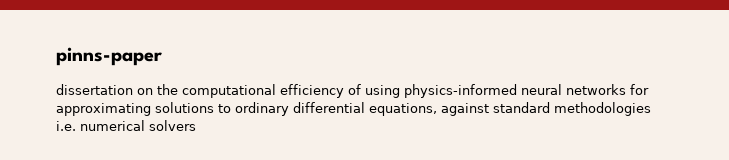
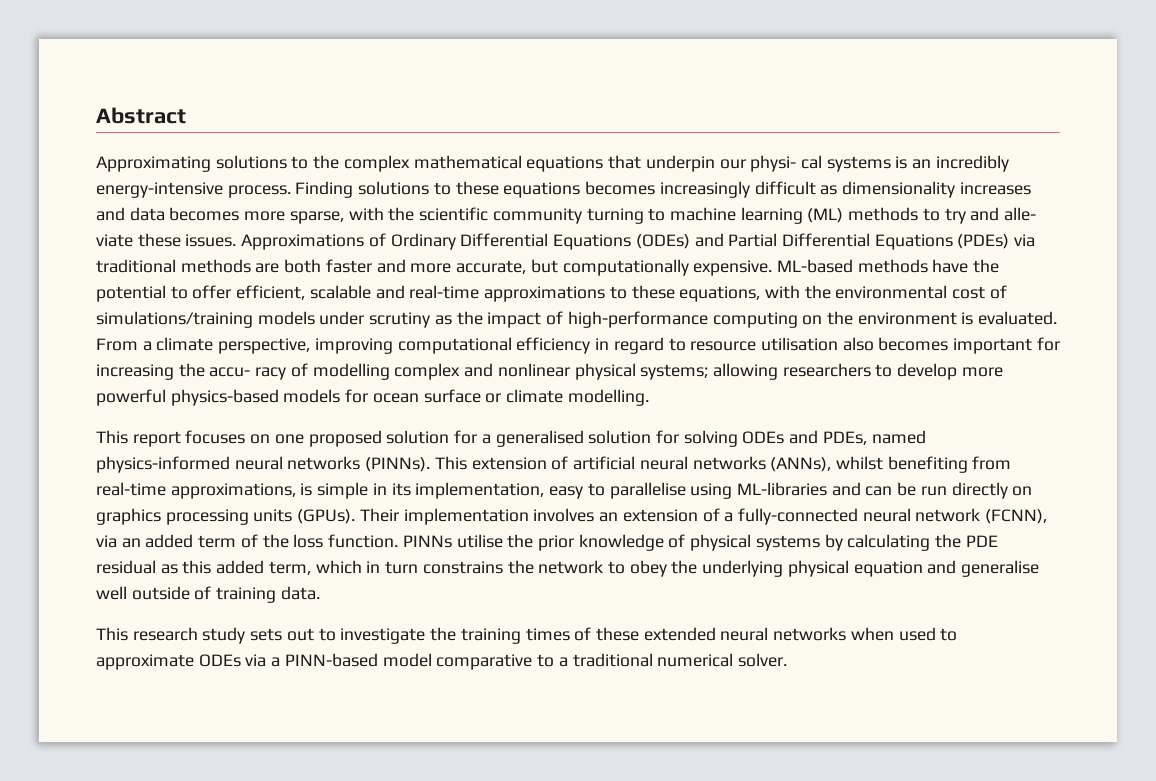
- pinns-paper
- dissertation on the computational efficiency of using physics-informed neural networks for approximating solutions to ordinary differential equations, against standard methodologies i.e. numerical solvers
+ Abstract
+ Approximating solutions to the complex mathematical equations that underpin our physi- cal systems is an incredibly energy-intensive process. Finding solutions to these equations becomes increasingly difficult as dimensionality increases and data becomes more sparse, with the scientific community turning to machine learning (ML) methods to try and alle- viate these issues. Approximations of Ordinary Differential Equations (ODEs) and Partial Differential Equations (PDEs) via traditional methods are both faster and more accurate, but computationally expensive. ML-based methods have the potential to offer efficient, scalable and real-time approximations to these equations, with the environmental cost of simulations/training models under scrutiny as the impact of high-performance computing on the environment is evaluated. From a climate perspective, improving computational efficiency in regard to resource utilisation also becomes important for increasing the accu- racy of modelling complex and nonlinear physical systems; allowing researchers to develop more powerful physics-based models for ocean surface or climate modelling.
+ This report focuses on one proposed solution for a generalised solution for solving ODEs and PDEs, named physics-informed neural networks (PINNs). This extension of artificial neural networks (ANNs), whilst benefiting from real-time approximations, is simple in its implementation, easy to parallelise using ML-libraries and can be run directly on graphics processing units (GPUs). Their implementation involves an extension of a fully-connected neural network (FCNN), via an added term of the loss function. PINNs utilise the prior knowledge of physical systems by calculating the PDE residual as this added term, which in turn constrains the network to obey the underlying physical equation and generalise well outside of training data.
+ This research study sets out to investigate the training times of these extended neural networks when used to approximate ODEs via a PINN-based model comparative to a traditional numerical solver.

